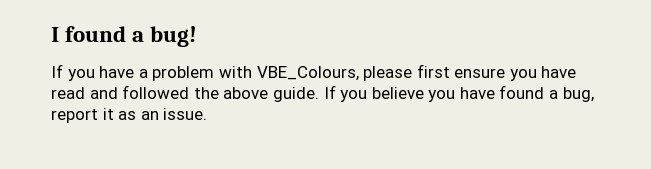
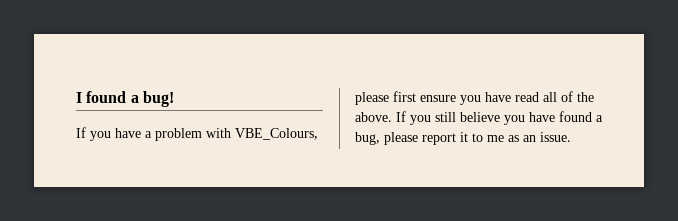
- If you have a problem with VBE_Colours, please first ensure you have read and followed the above guide. If you believe you have found a bug, report it as an issue.
+ If you have a problem with VBE_Colours, please first ensure you have read all of the above. If you still believe you have found a bug, please report it to me as an issue.

